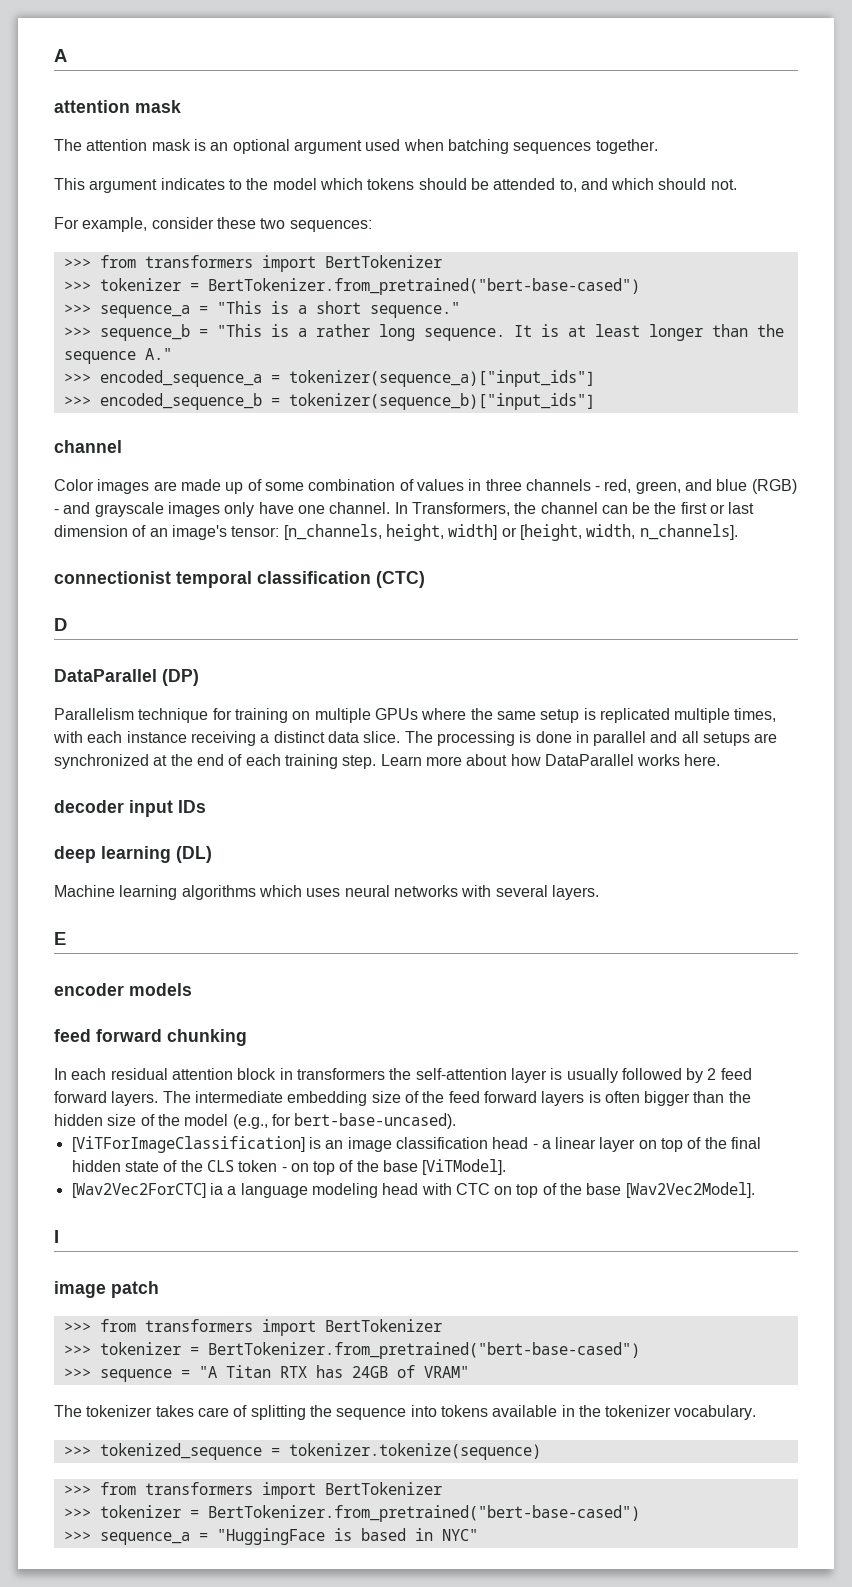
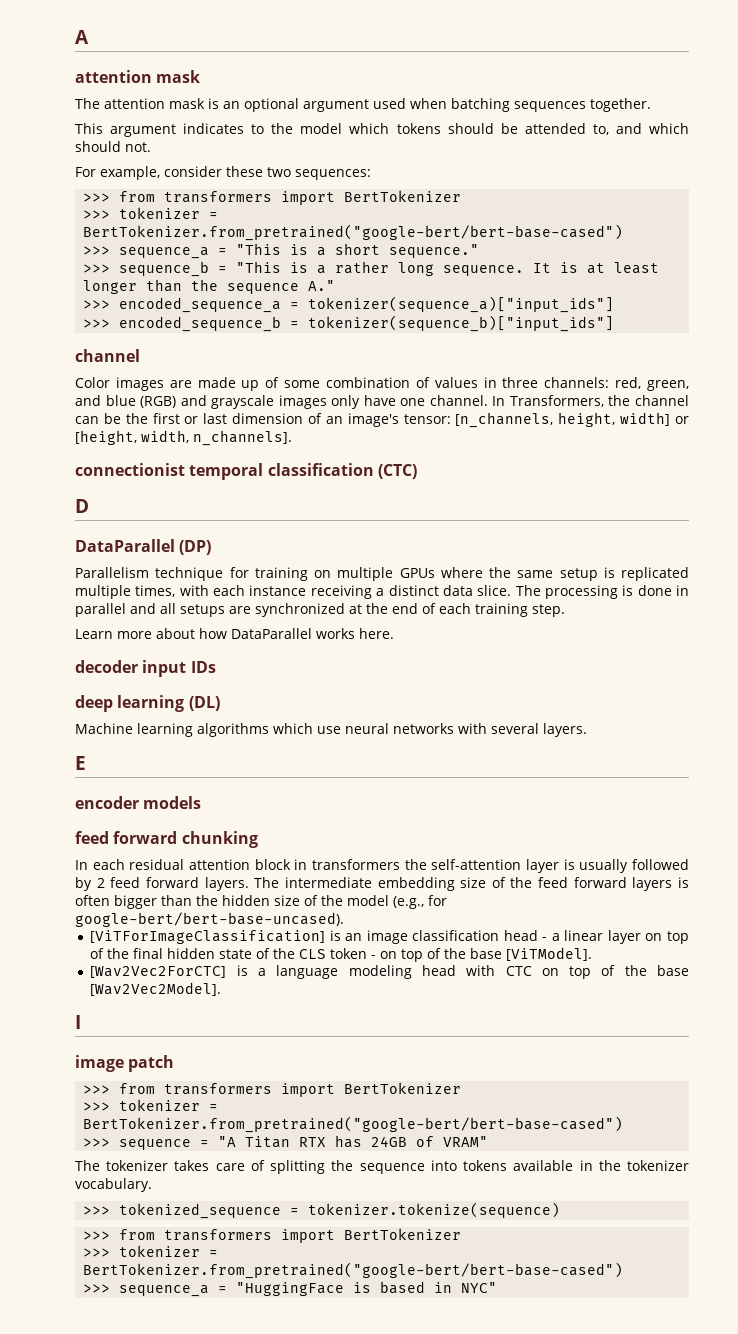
  For example, consider these two sequences:
  >>> from transformers import BertTokenizer
- >>> tokenizer = BertTokenizer.from_pretrained("bert-base-cased")
+ >>> tokenizer = BertTokenizer.from_pretrained("google-bert/bert-base-cased")
- Color images are made up of some combination of values in three channels - red, green, and blue (RGB) - and grayscale images only have one channel.
+ Color images are made up of some combination of values in three channels: red, green, and blue (RGB) and grayscale images only have one channel.
- The processing is done in parallel and all setups are synchronized at the end of each training step. Learn more about how DataParallel works here.
+ The processing is done in parallel and all setups are synchronized at the end of each training step.
+ Learn more about how DataParallel works here.
- Machine learning algorithms which uses neural networks with several layers.
+ Machine learning algorithms which use neural networks with several layers.
- The intermediate embedding size of the feed forward layers is often bigger than the hidden size of the model (e.g., for bert-base-uncased).
+ The intermediate embedding size of the feed forward layers is often bigger than the hidden size of the model (e.g., for google-bert/bert-base-uncased).
- [Wav2Vec2ForCTC] ia a language modeling head with CTC on top of the base [Wav2Vec2Model].
+ [Wav2Vec2ForCTC] is a language modeling head with CTC on top of the base [Wav2Vec2Model].
  image patch
  >>> from transformers import BertTokenizer
- >>> tokenizer = BertTokenizer.from_pretrained("bert-base-cased")
+ >>> tokenizer = BertTokenizer.from_pretrained("google-bert/bert-base-cased")
  >>> tokenized_sequence = tokenizer.tokenize(sequence)
  >>> from transformers import BertTokenizer
- >>> tokenizer = BertTokenizer.from_pretrained("bert-base-cased")
+ >>> tokenizer = BertTokenizer.from_pretrained("google-bert/bert-base-cased")

